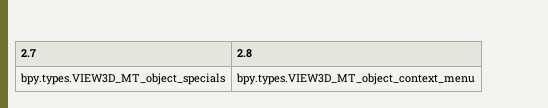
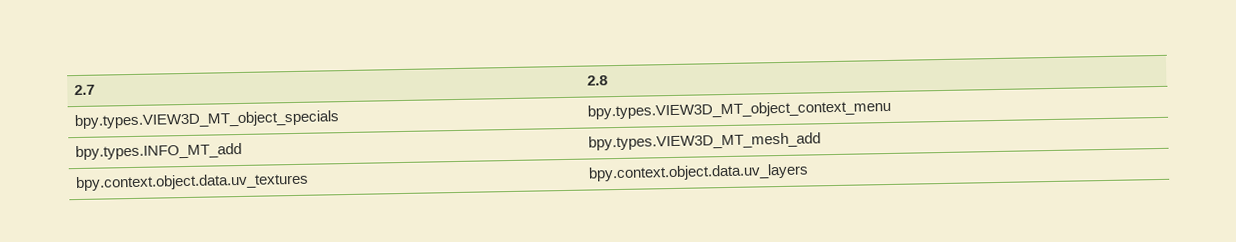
+ bpy.types.INFO_MT_add | bpy.types.VIEW3D_MT_mesh_add
+ bpy.context.object.data.uv_textures | bpy.context.object.data.uv_layers

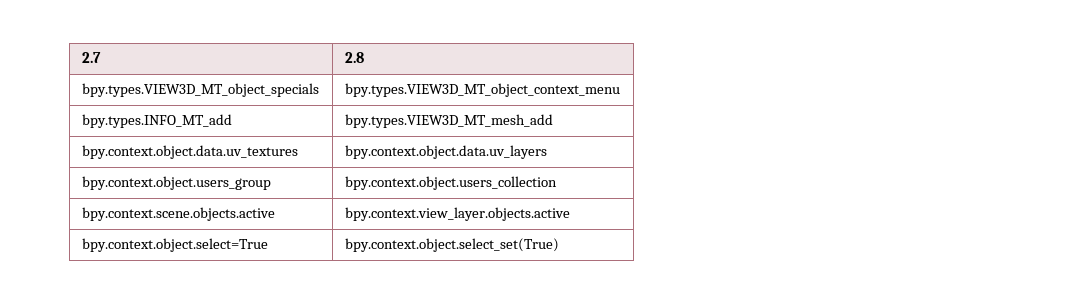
+ bpy.context.object.users_group | bpy.context.object.users_collection
+ bpy.context.scene.objects.active | bpy.context.view_layer.objects.active
+ bpy.context.object.select=True | bpy.context.object.select_set(True)

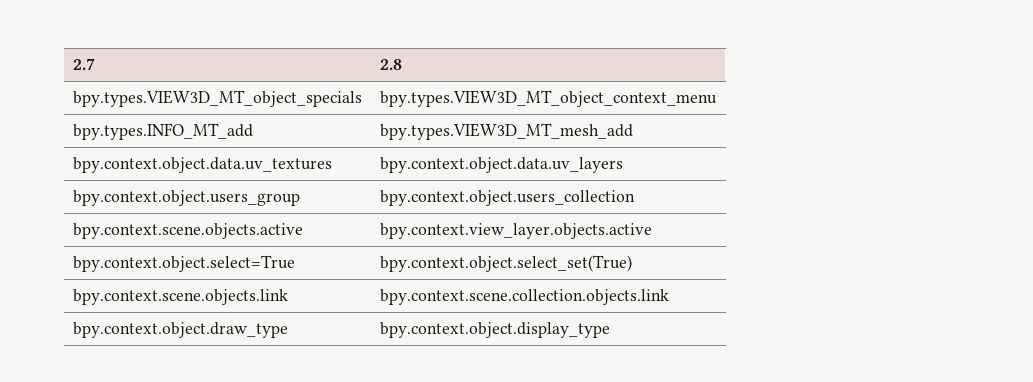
+ bpy.context.scene.objects.link | bpy.context.scene.collection.objects.link
+ bpy.context.object.draw_type | bpy.context.object.display_type

